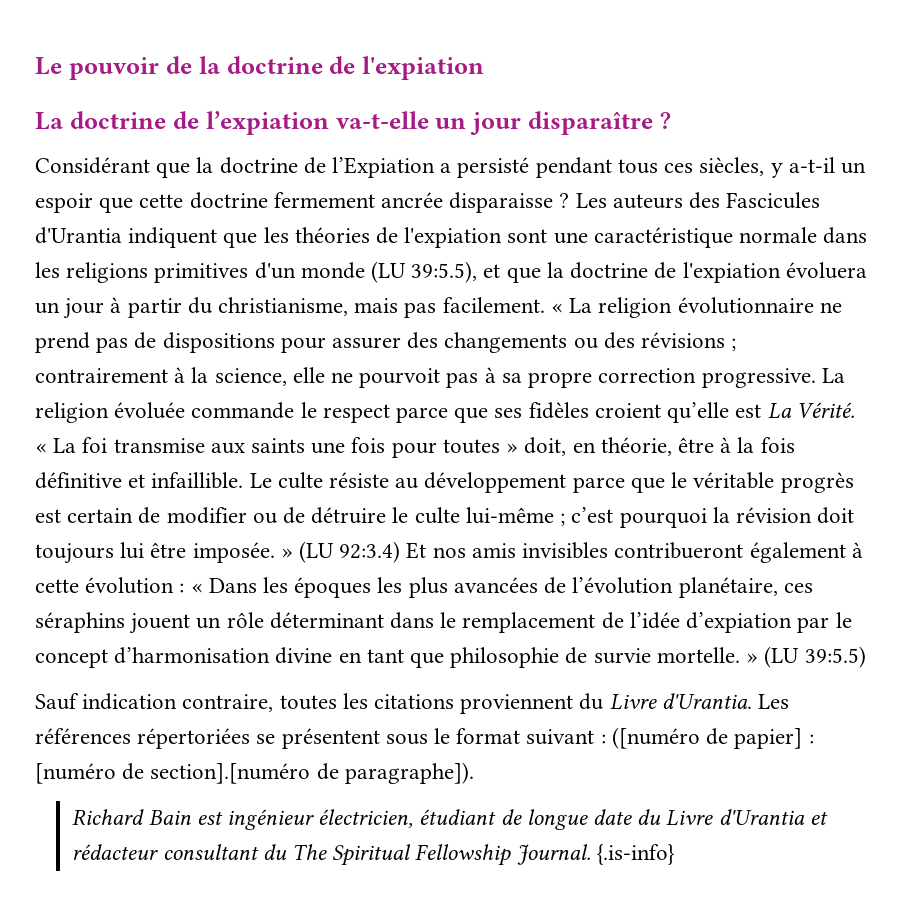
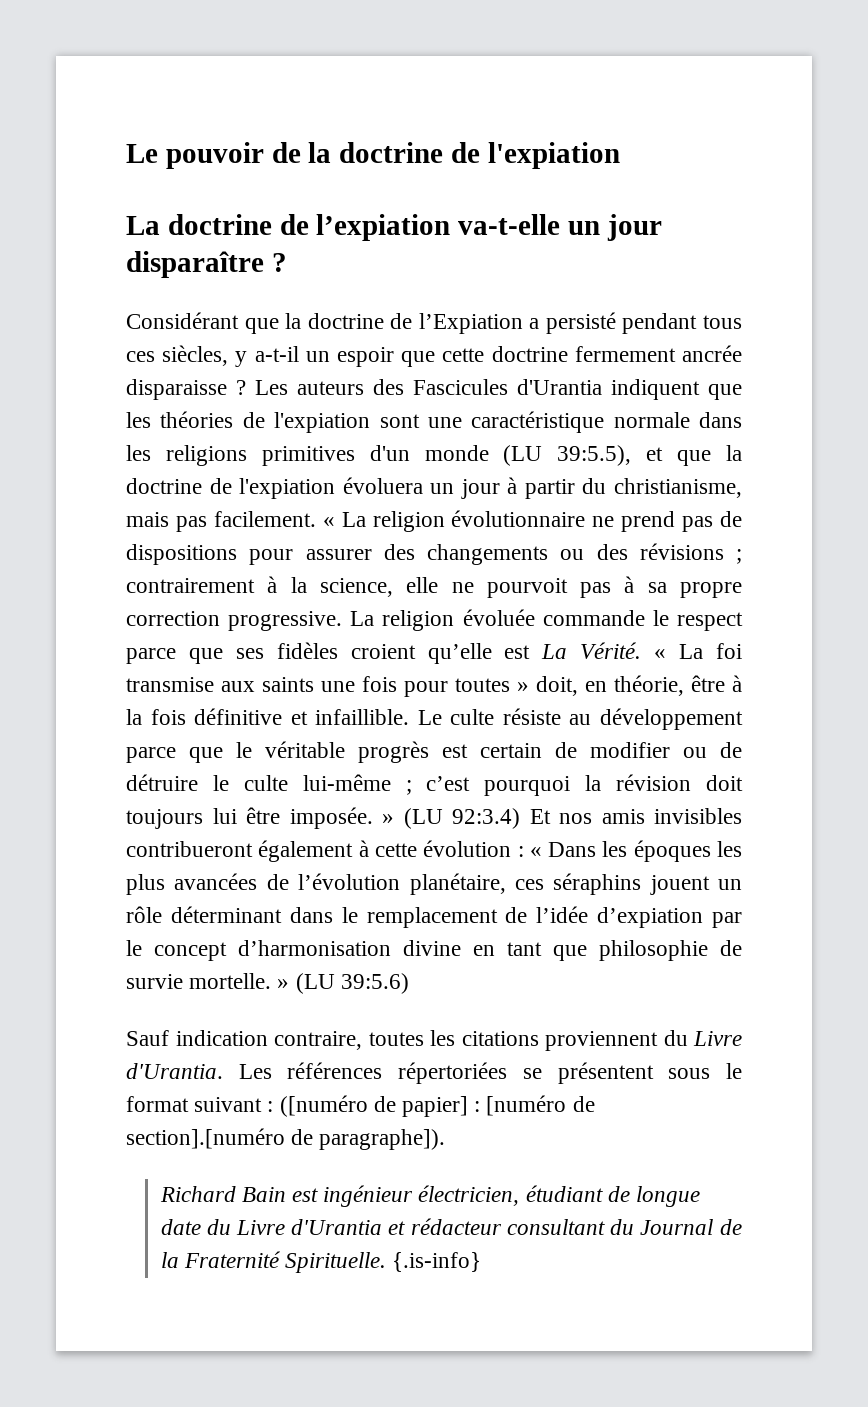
- « Dans les époques les plus avancées de l’évolution planétaire, ces séraphins jouent un rôle déterminant dans le remplacement de l’idée d’expiation par le concept d’harmonisation divine en tant que philosophie de survie mortelle. » (LU 39:5.5)
+ « Dans les époques les plus avancées de l’évolution planétaire, ces séraphins jouent un rôle déterminant dans le remplacement de l’idée d’expiation par le concept d’harmonisation divine en tant que philosophie de survie mortelle. » (LU 39:5.6)
- Richard Bain est ingénieur électricien, étudiant de longue date du Livre d'Urantia et rédacteur consultant du The Spiritual Fellowship Journal.
+ Richard Bain est ingénieur électricien, étudiant de longue date du Livre d'Urantia et rédacteur consultant du Journal de la Fraternité Spirituelle.

